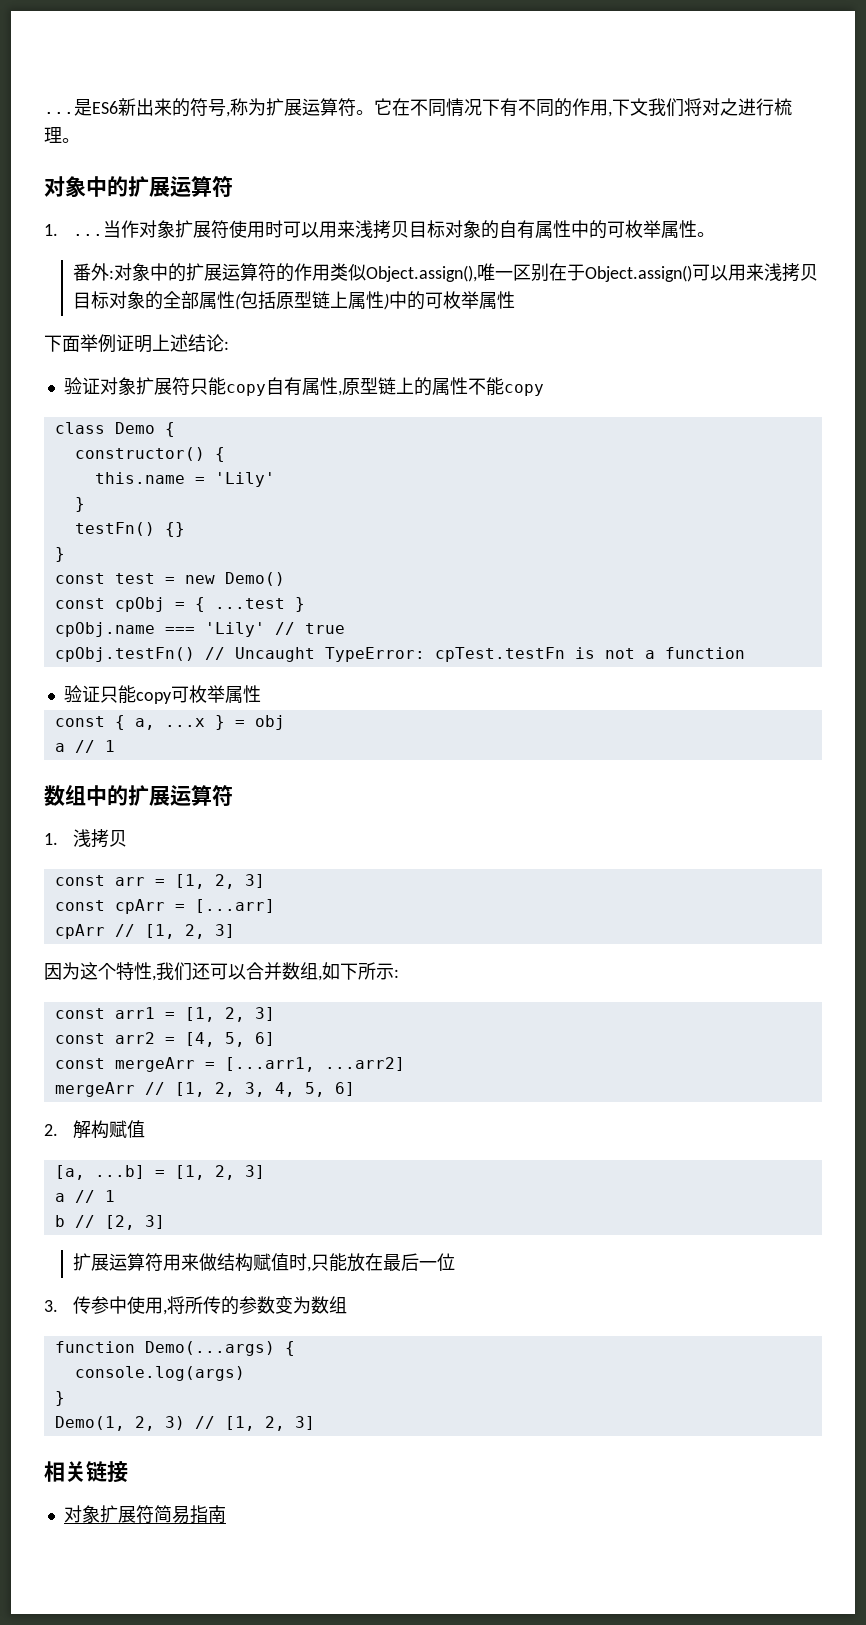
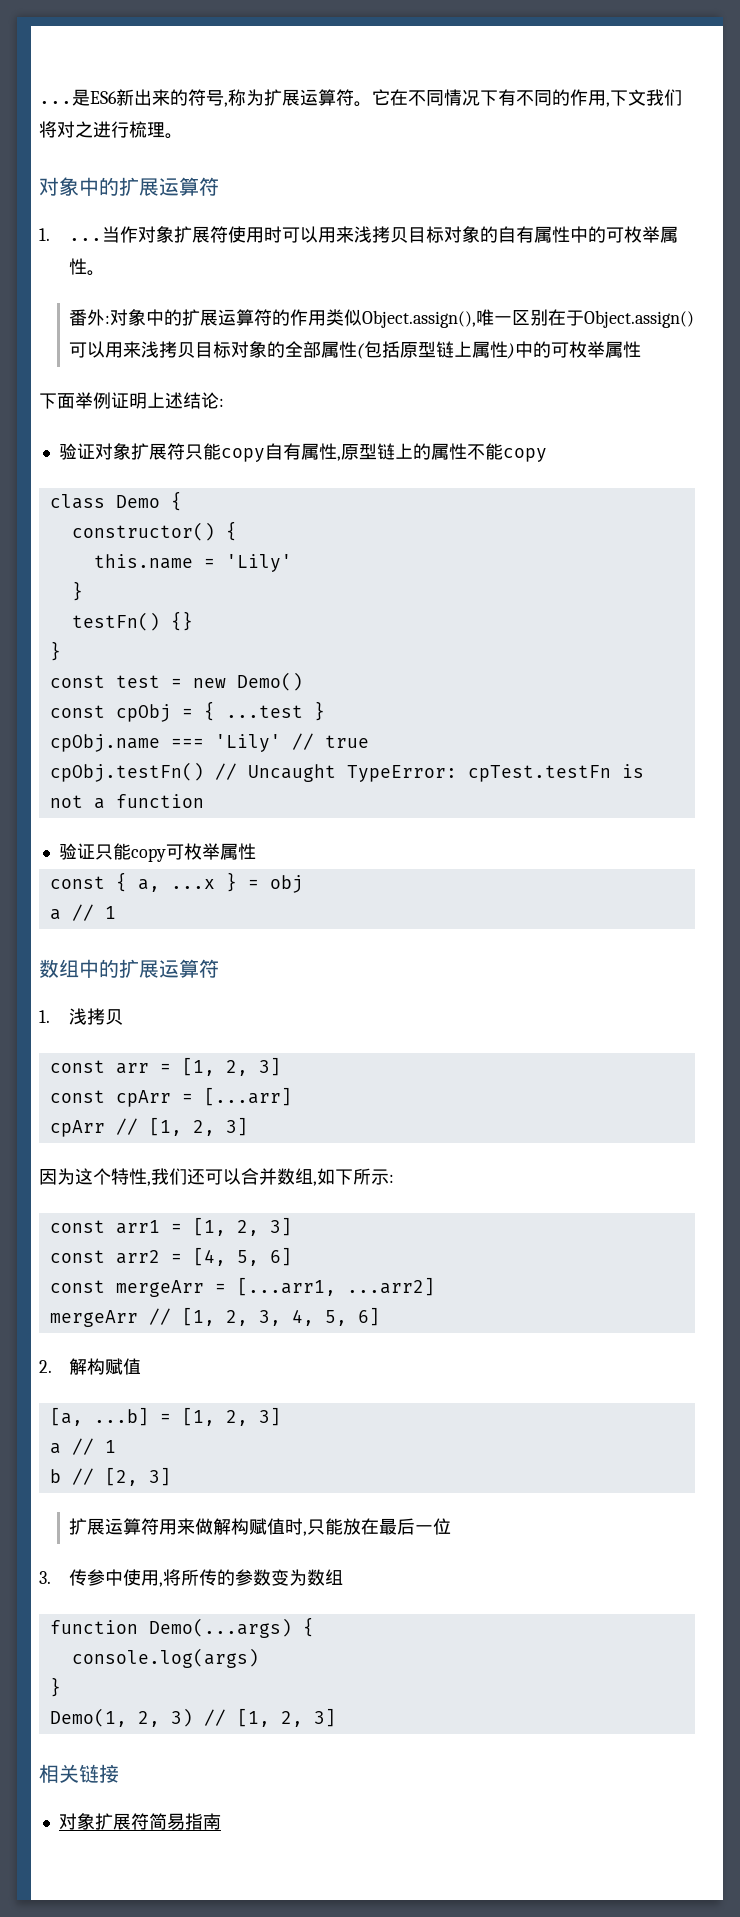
- 扩展运算符用来做结构赋值时,只能放在最后一位
+ 扩展运算符用来做解构赋值时,只能放在最后一位

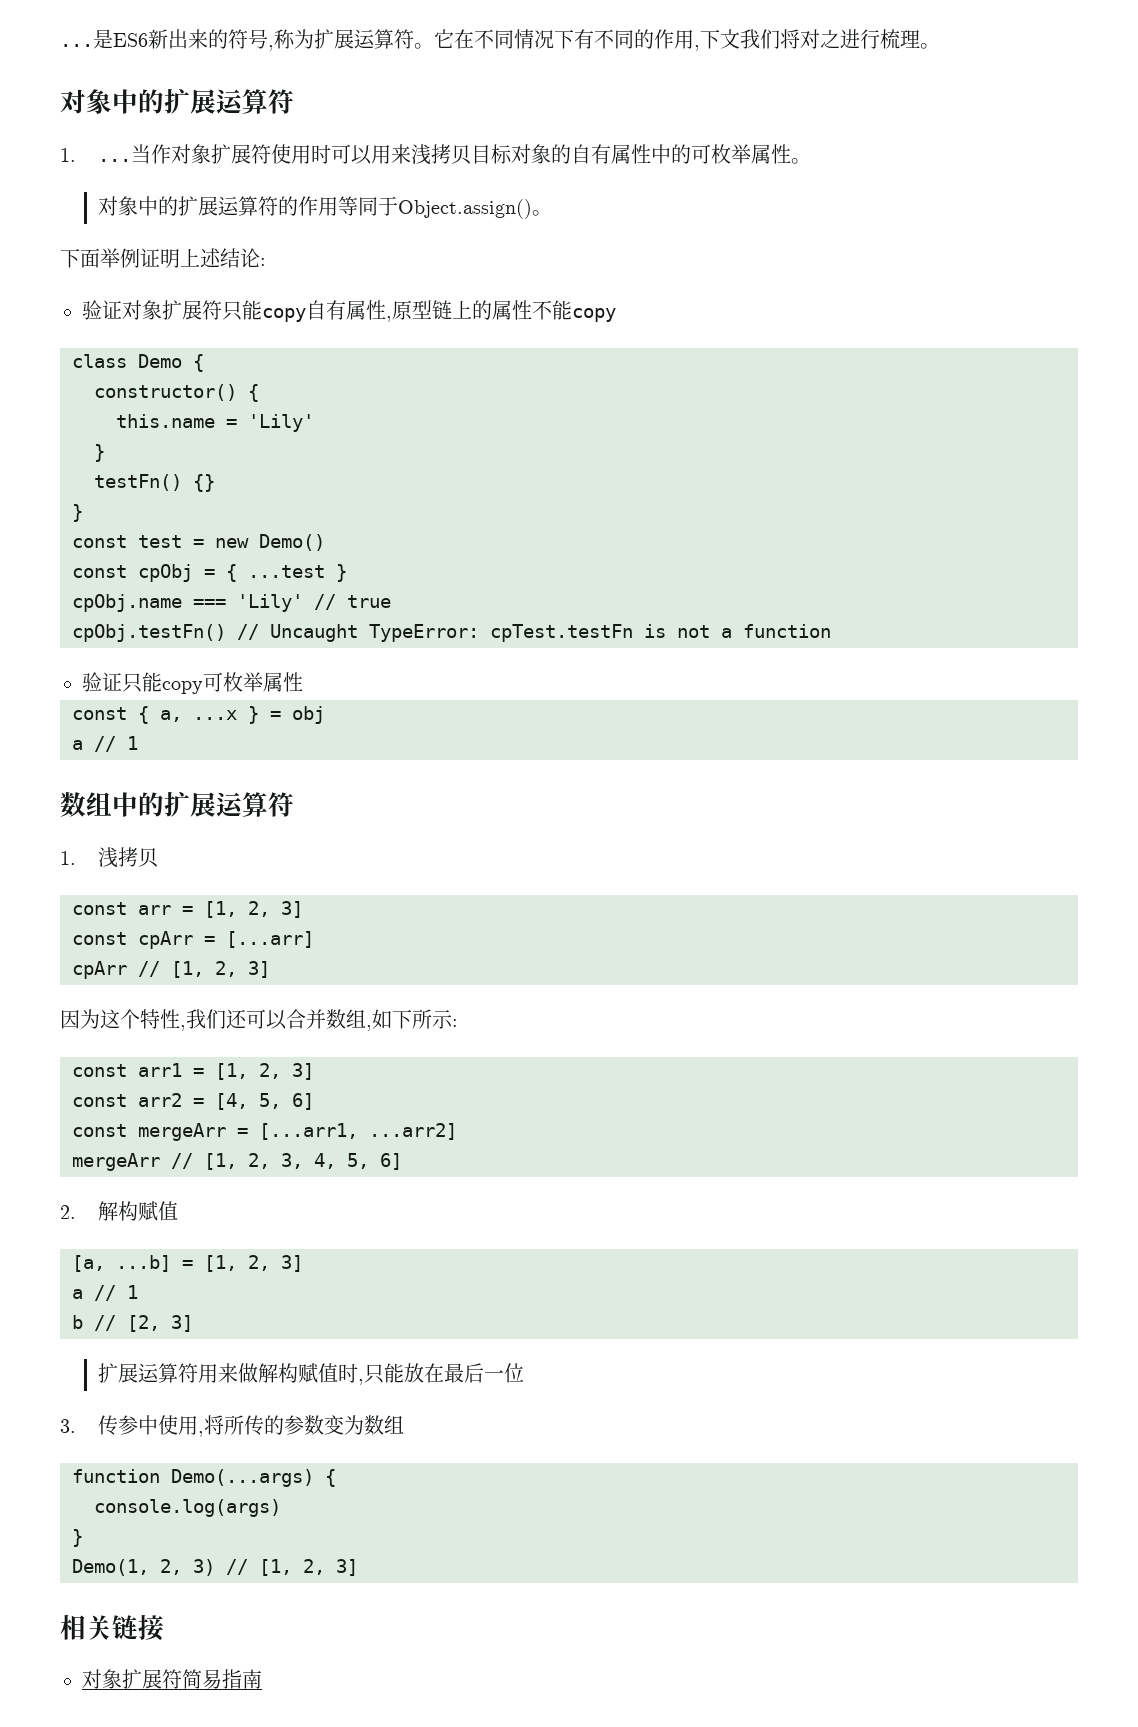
- 番外:对象中的扩展运算符的作用类似Object.assign(),唯一区别在于Object.assign()可以用来浅拷贝目标对象的全部属性(包括原型链上属性)中的可枚举属性
+ 对象中的扩展运算符的作用等同于Object.assign()。

